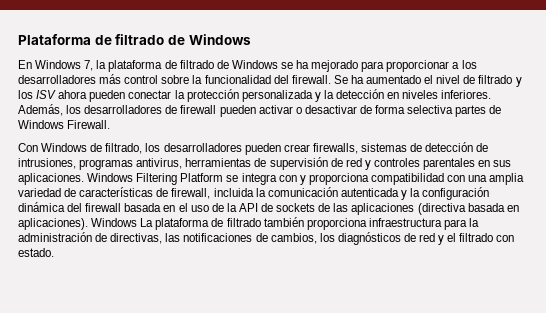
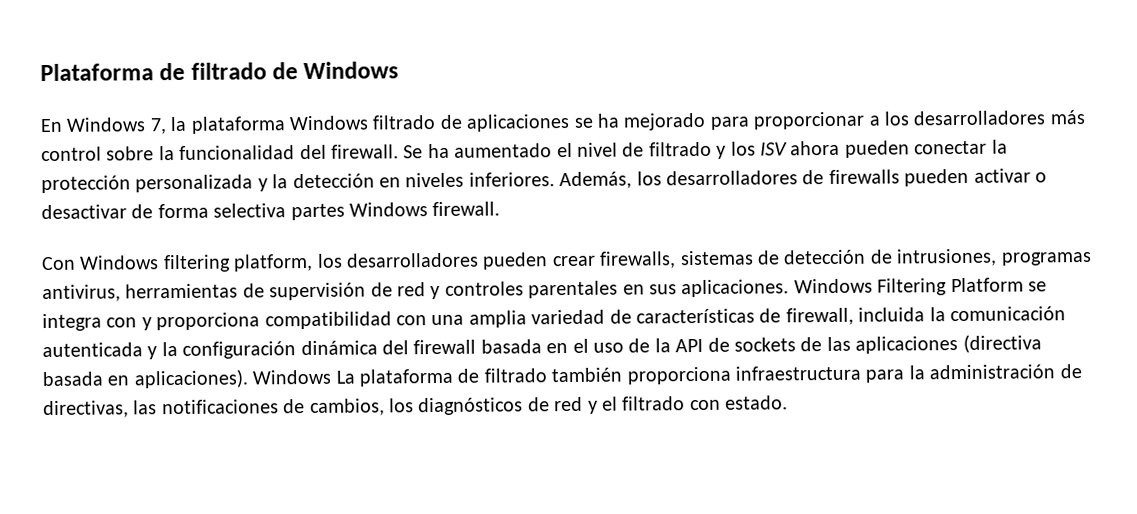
- En Windows 7, la plataforma de filtrado de Windows se ha mejorado para proporcionar a los desarrolladores más control sobre la funcionalidad del firewall.
+ En Windows 7, la plataforma Windows filtrado de aplicaciones se ha mejorado para proporcionar a los desarrolladores más control sobre la funcionalidad del firewall.
- Además, los desarrolladores de firewall pueden activar o desactivar de forma selectiva partes de Windows Firewall.
+ Además, los desarrolladores de firewalls pueden activar o desactivar de forma selectiva partes Windows firewall.
- Con Windows de filtrado, los desarrolladores pueden crear firewalls, sistemas de detección de intrusiones, programas antivirus, herramientas de supervisión de red y controles parentales en sus aplicaciones.
+ Con Windows filtering platform, los desarrolladores pueden crear firewalls, sistemas de detección de intrusiones, programas antivirus, herramientas de supervisión de red y controles parentales en sus aplicaciones.

